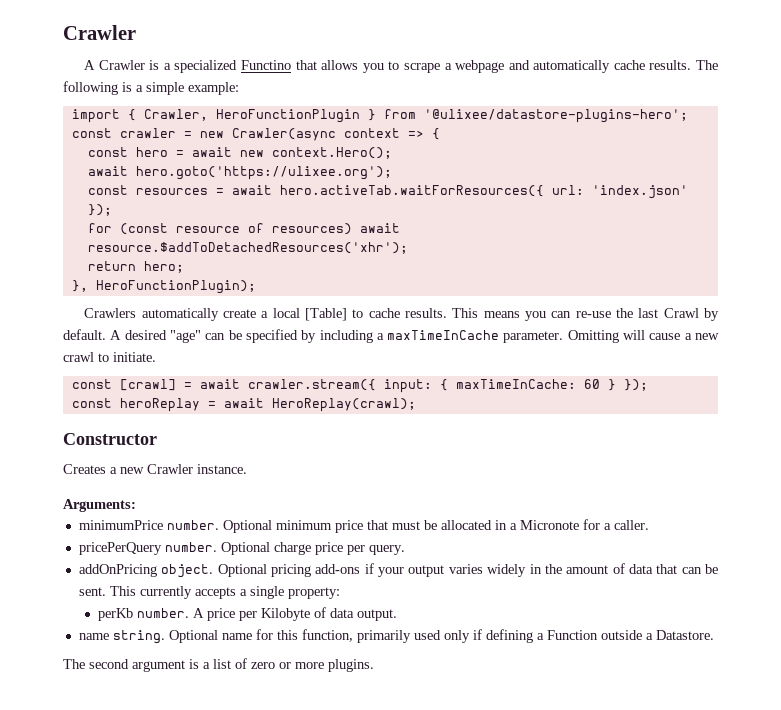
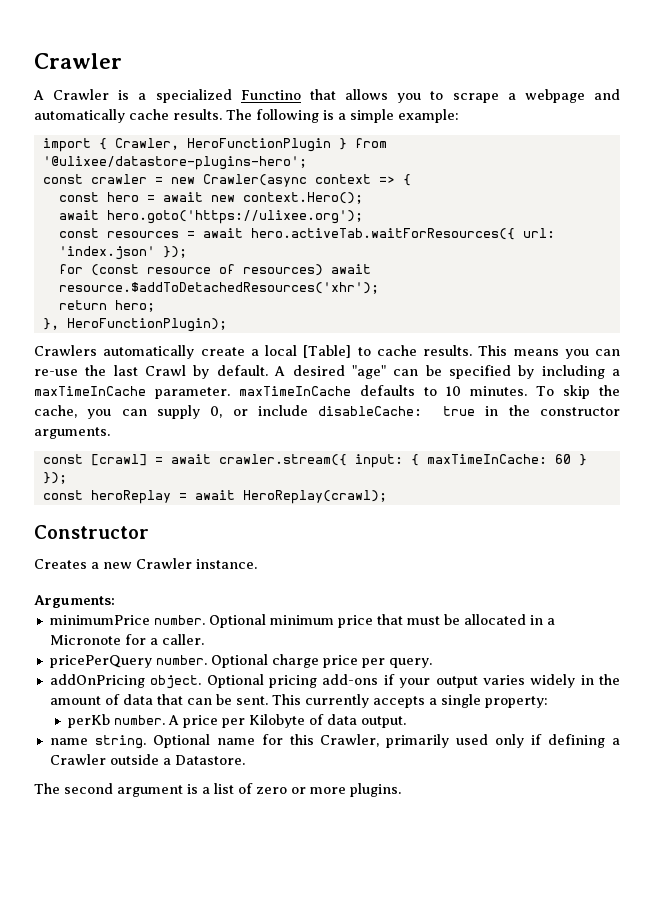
- A desired "age" can be specified by including a maxTimeInCache parameter. Omitting will cause a new crawl to initiate.
+ A desired "age" can be specified by including a maxTimeInCache parameter. maxTimeInCache defaults to 10 minutes. To skip the cache, you can supply 0, or include disableCache: true in the constructor arguments.
- Optional name for this function, primarily used only if defining a Function outside a Datastore.
+ Optional name for this Crawler, primarily used only if defining a Crawler outside a Datastore.

